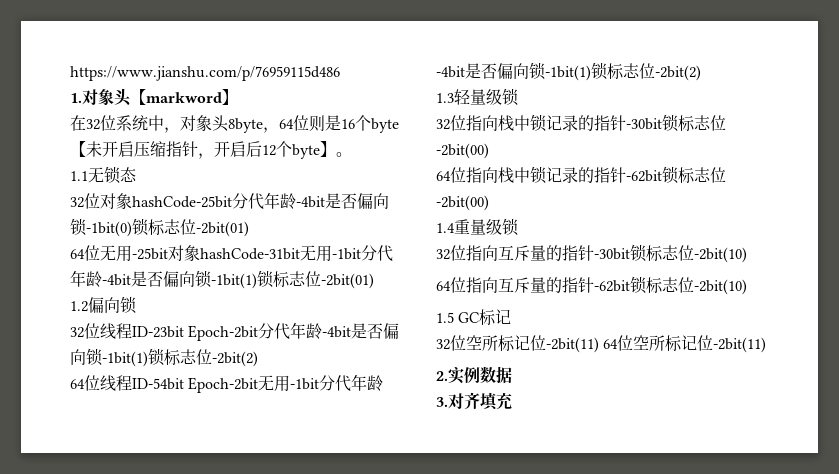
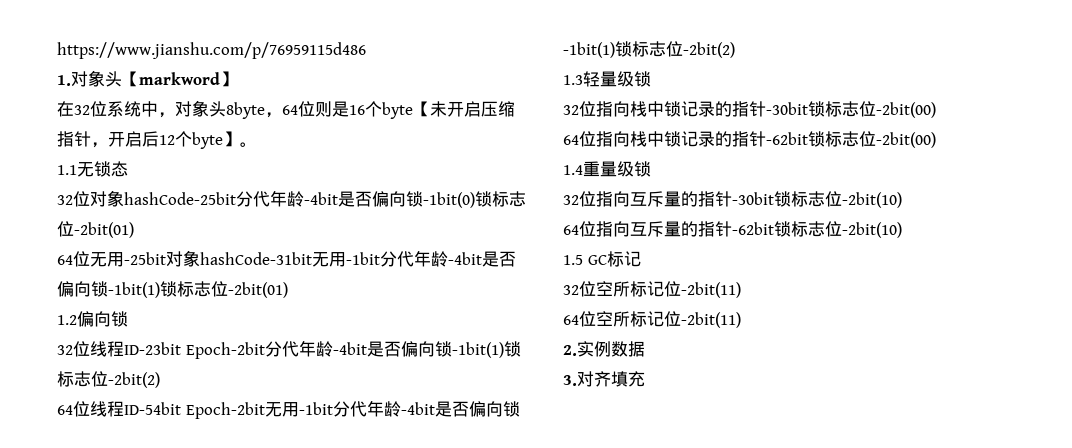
- 32位空所标记位-2bit(11) 64位空所标记位-2bit(11)
+ 32位空所标记位-2bit(11)
+ 64位空所标记位-2bit(11)

